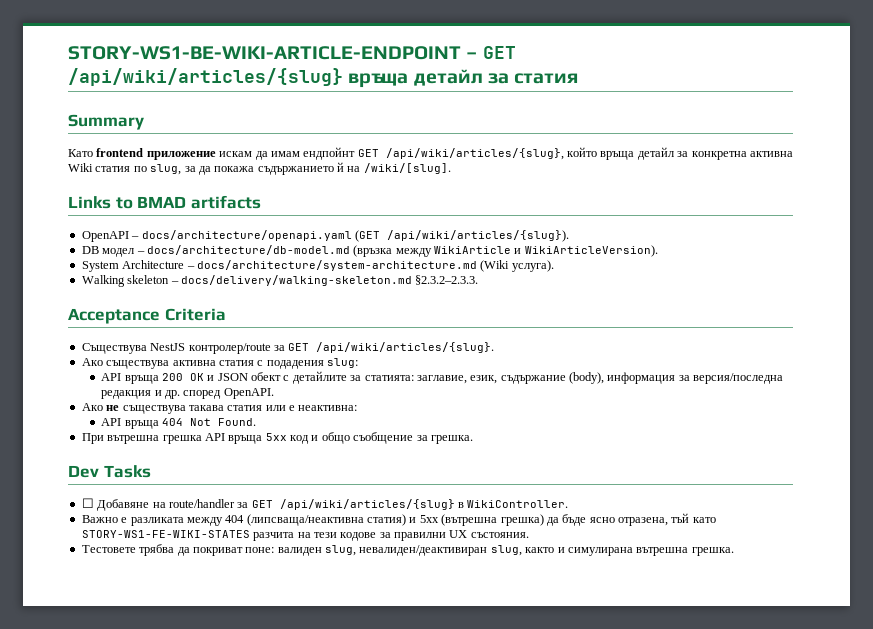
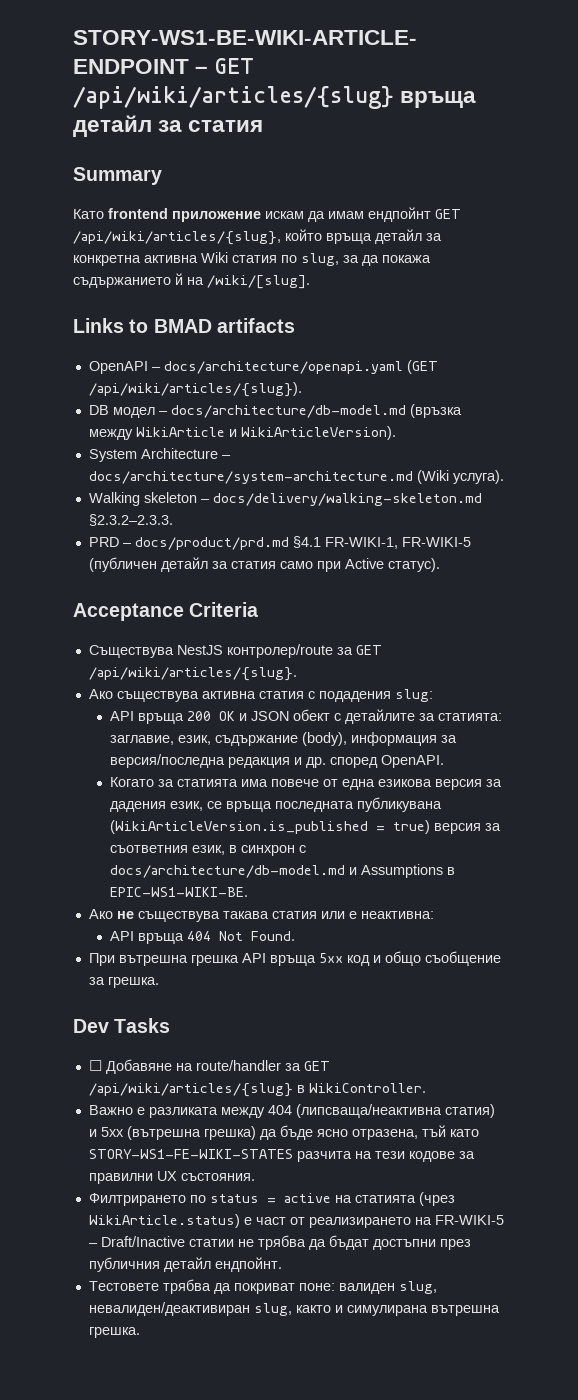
+ PRD – docs/product/prd.md §4.1 FR-WIKI-1, FR-WIKI-5 (публичен детайл за статия само при Active статус).
+ Когато за статията има повече от една езикова версия за дадения език, се връща последната публикувана (WikiArticleVersion.is_published = true) версия за съответния език, в синхрон с docs/architecture/db-model.md и Assumptions в EPIC-WS1-WIKI-BE.
+ Филтрирането по status = active на статията (чрез WikiArticle.status) е част от реализирането на FR-WIKI-5 – Draft/Inactive статии не трябва да бъдат достъпни през публичния детайл ендпойнт.

